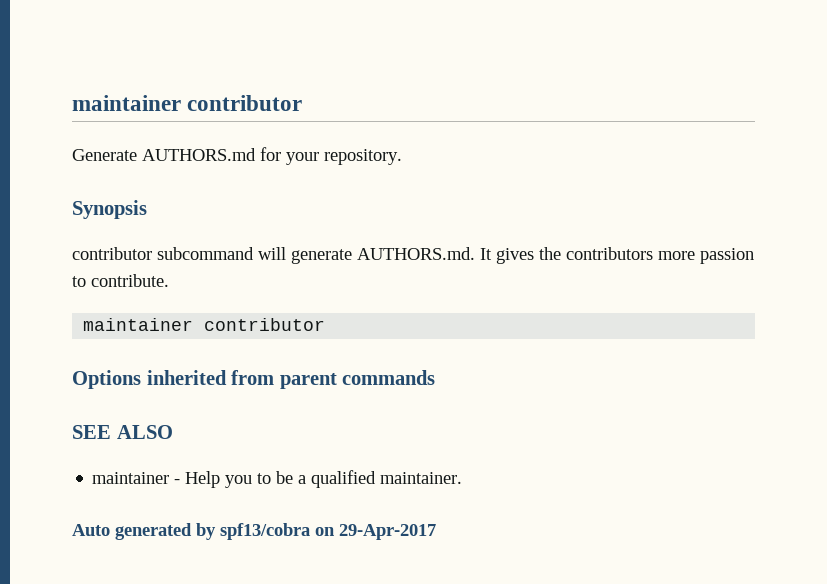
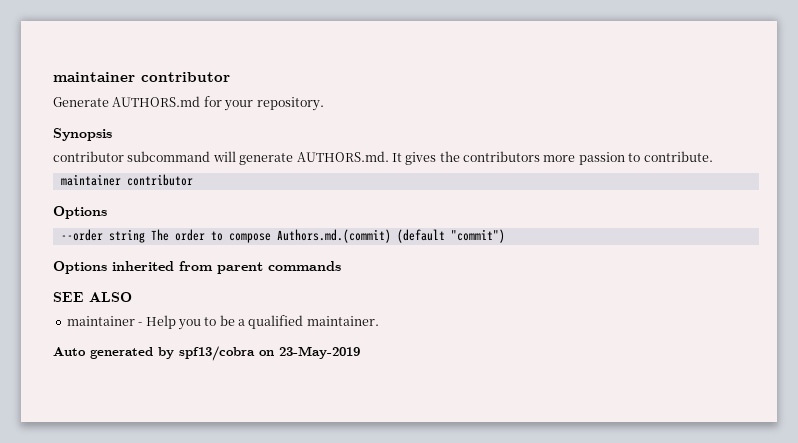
  contributor subcommand will generate AUTHORS.md. It gives the contributors more passion to contribute.
  maintainer contributor
+ Options
+ --order string The order to compose Authors.md.(commit) (default "commit")
- Auto generated by spf13/cobra on 29-Apr-2017
+ Auto generated by spf13/cobra on 23-May-2019

